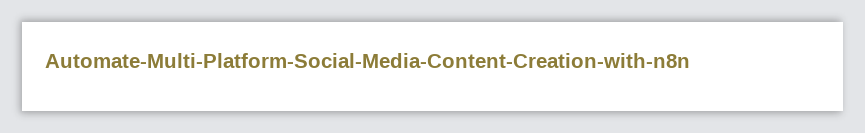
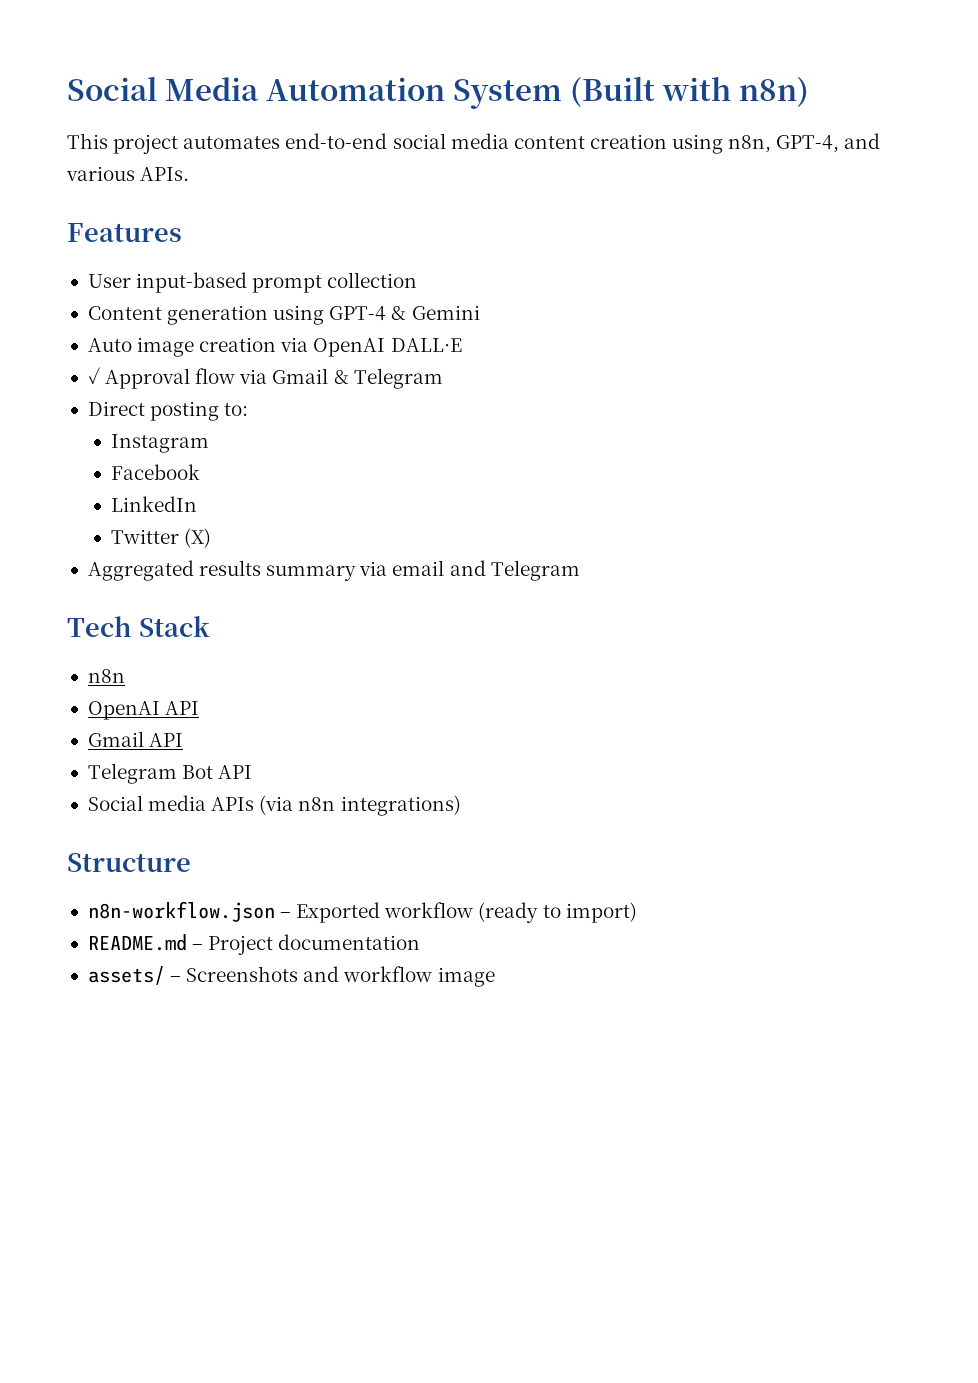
- Automate-Multi-Platform-Social-Media-Content-Creation-with-n8n
+ Social Media Automation System (Built with n8n)
+ This project automates end-to-end social media content creation using n8n, GPT-4, and various APIs.
+ Features
+ User input-based prompt collection
+ Content generation using GPT-4 & Gemini
+ Auto image creation via OpenAI DALL·E
+ ✓ Approval flow via Gmail & Telegram
+ Direct posting to:
+ Instagram
+ Facebook
+ LinkedIn
+ Twitter (X)
+ Aggregated results summary via email and Telegram
+ Tech Stack
+ n8n
+ OpenAI API
+ Gmail API
+ Telegram Bot API
+ Social media APIs (via n8n integrations)
+ Structure
+ n8n-workflow.json – Exported workflow (ready to import)
+ README.md – Project documentation
+ assets/ – Screenshots and workflow image

